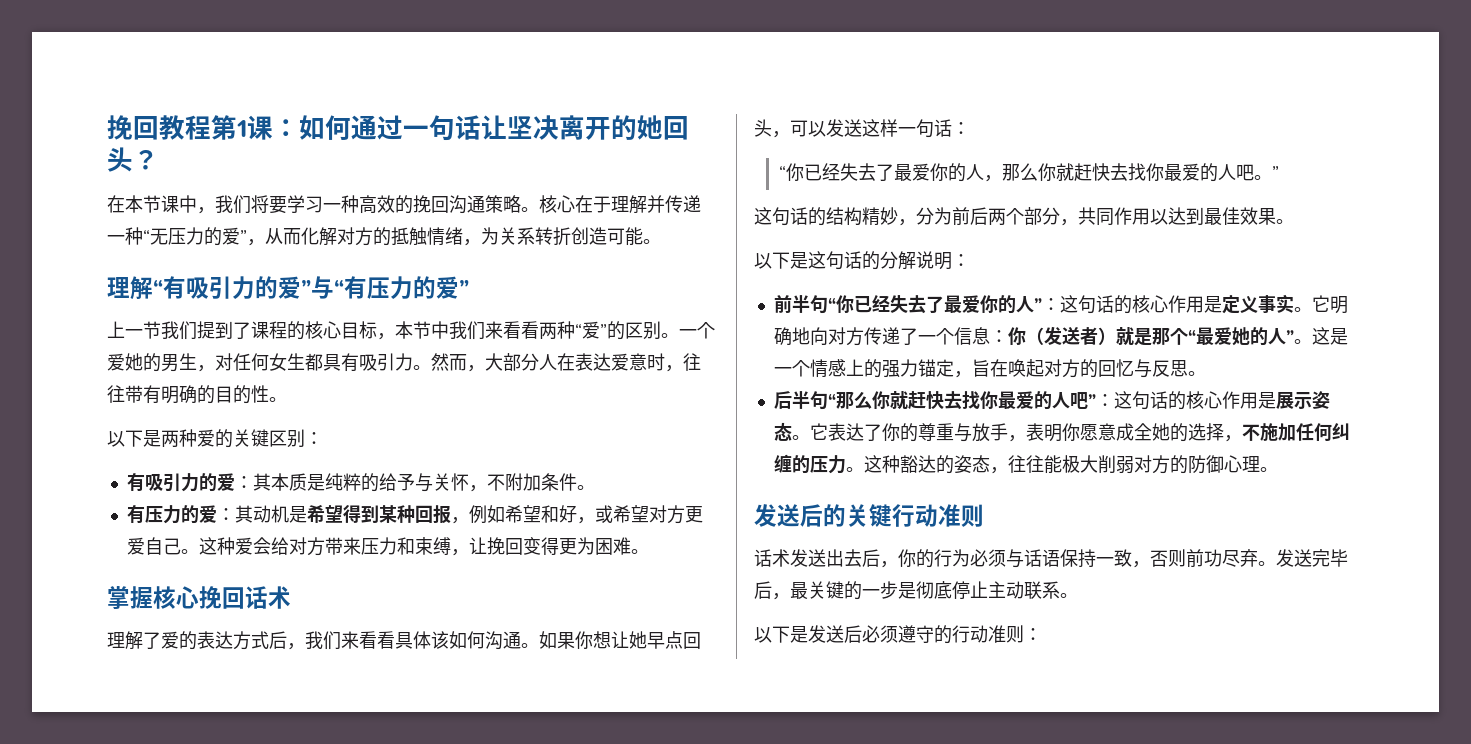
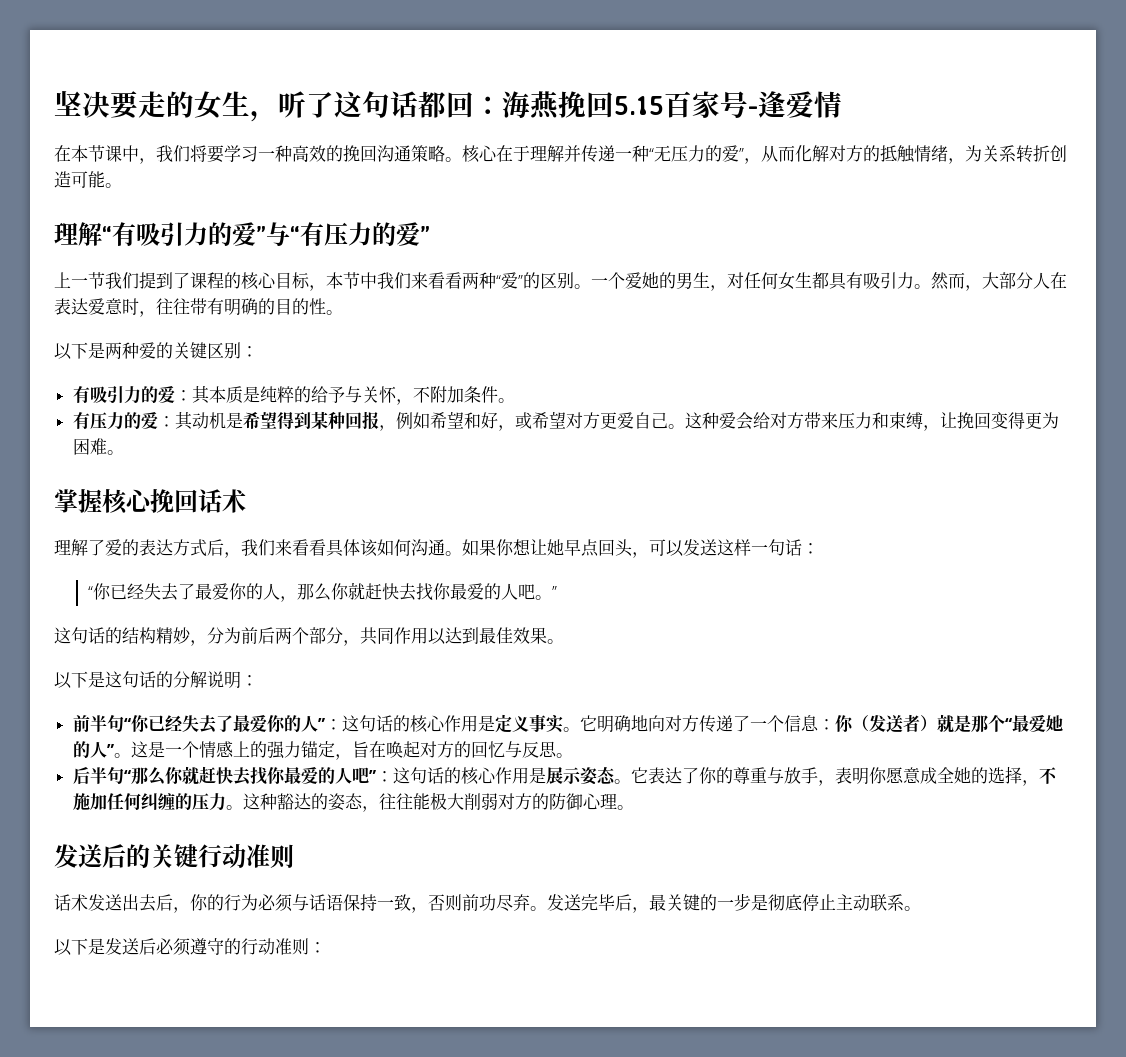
- 挽回教程第1课：如何通过一句话让坚决离开的她回头？
+ 坚决要走的女生，听了这句话都回：海燕挽回5.15百家号-逢爱情

